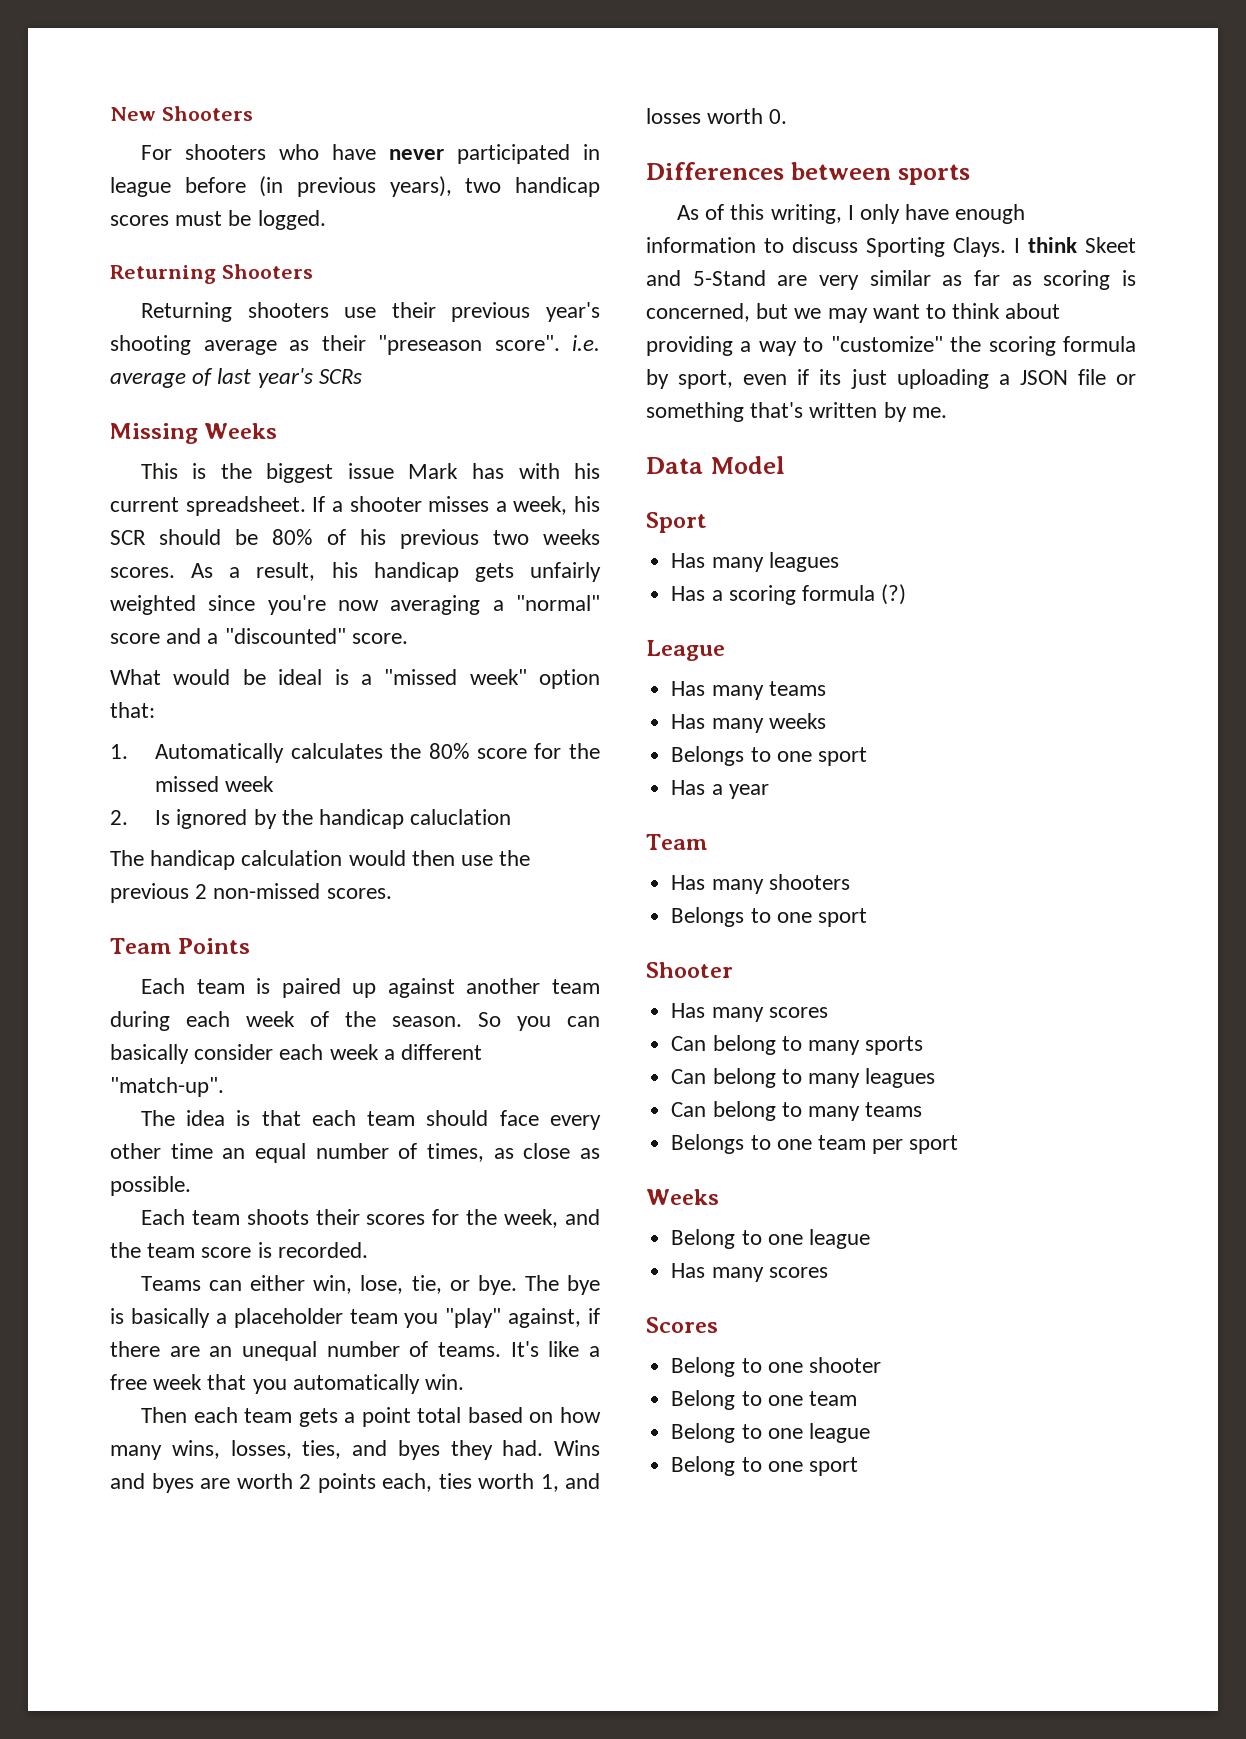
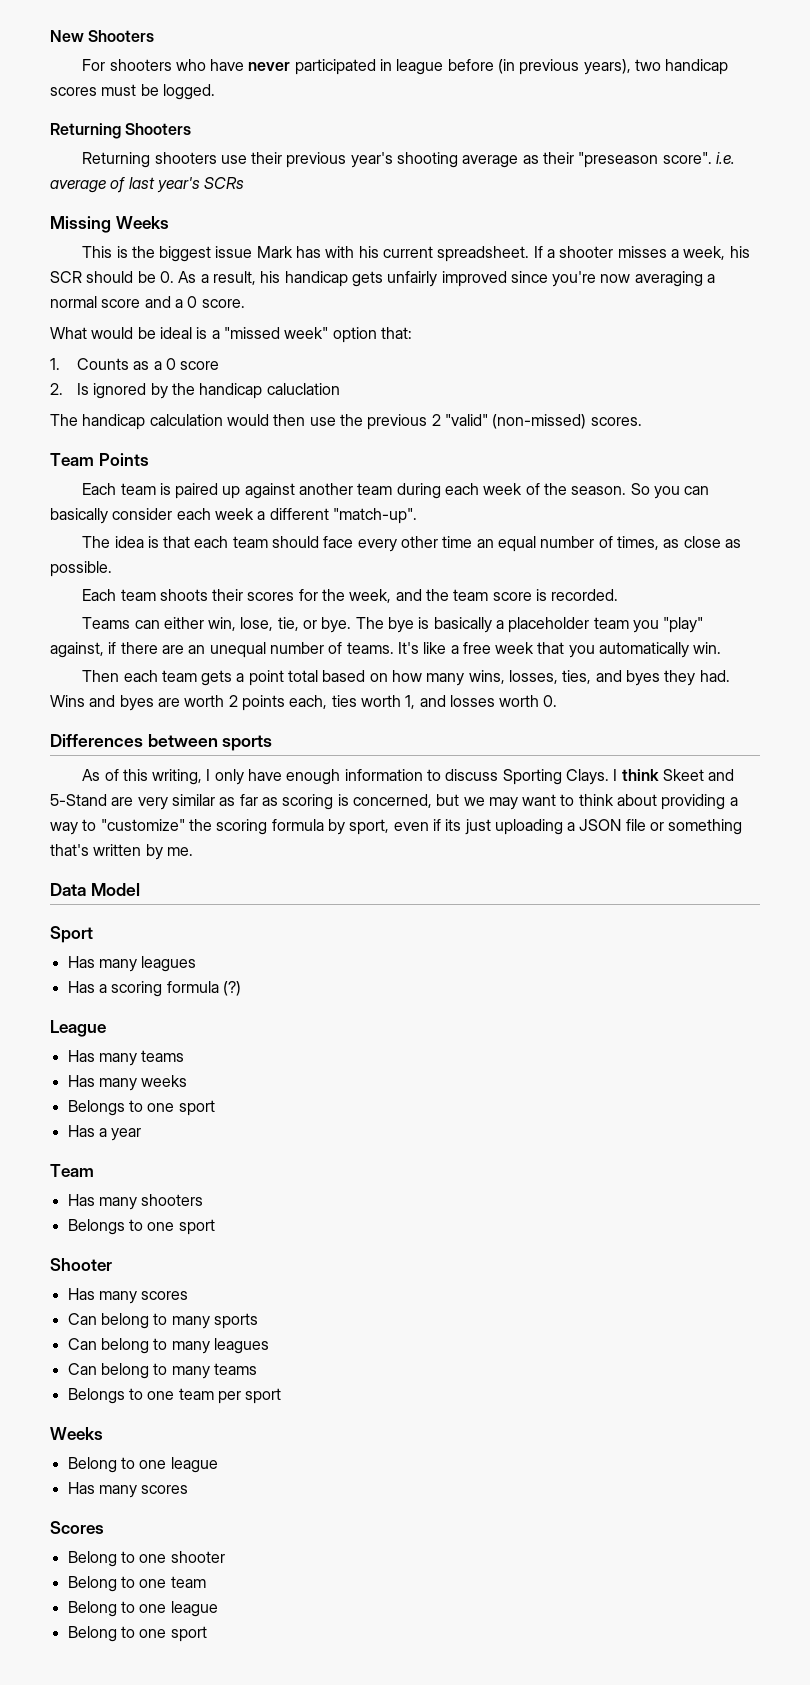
- If a shooter misses a week, his SCR should be 80% of his previous two weeks scores. As a result, his handicap gets unfairly weighted since you're now averaging a "normal" score and a "discounted" score.
+ If a shooter misses a week, his SCR should be 0. As a result, his handicap gets unfairly improved since you're now averaging a normal score and a 0 score.
- 1. Automatically calculates the 80% score for the missed week
+ 1. Counts as a 0 score
- The handicap calculation would then use the previous 2 non-missed scores.
+ The handicap calculation would then use the previous 2 "valid" (non-missed) scores.

